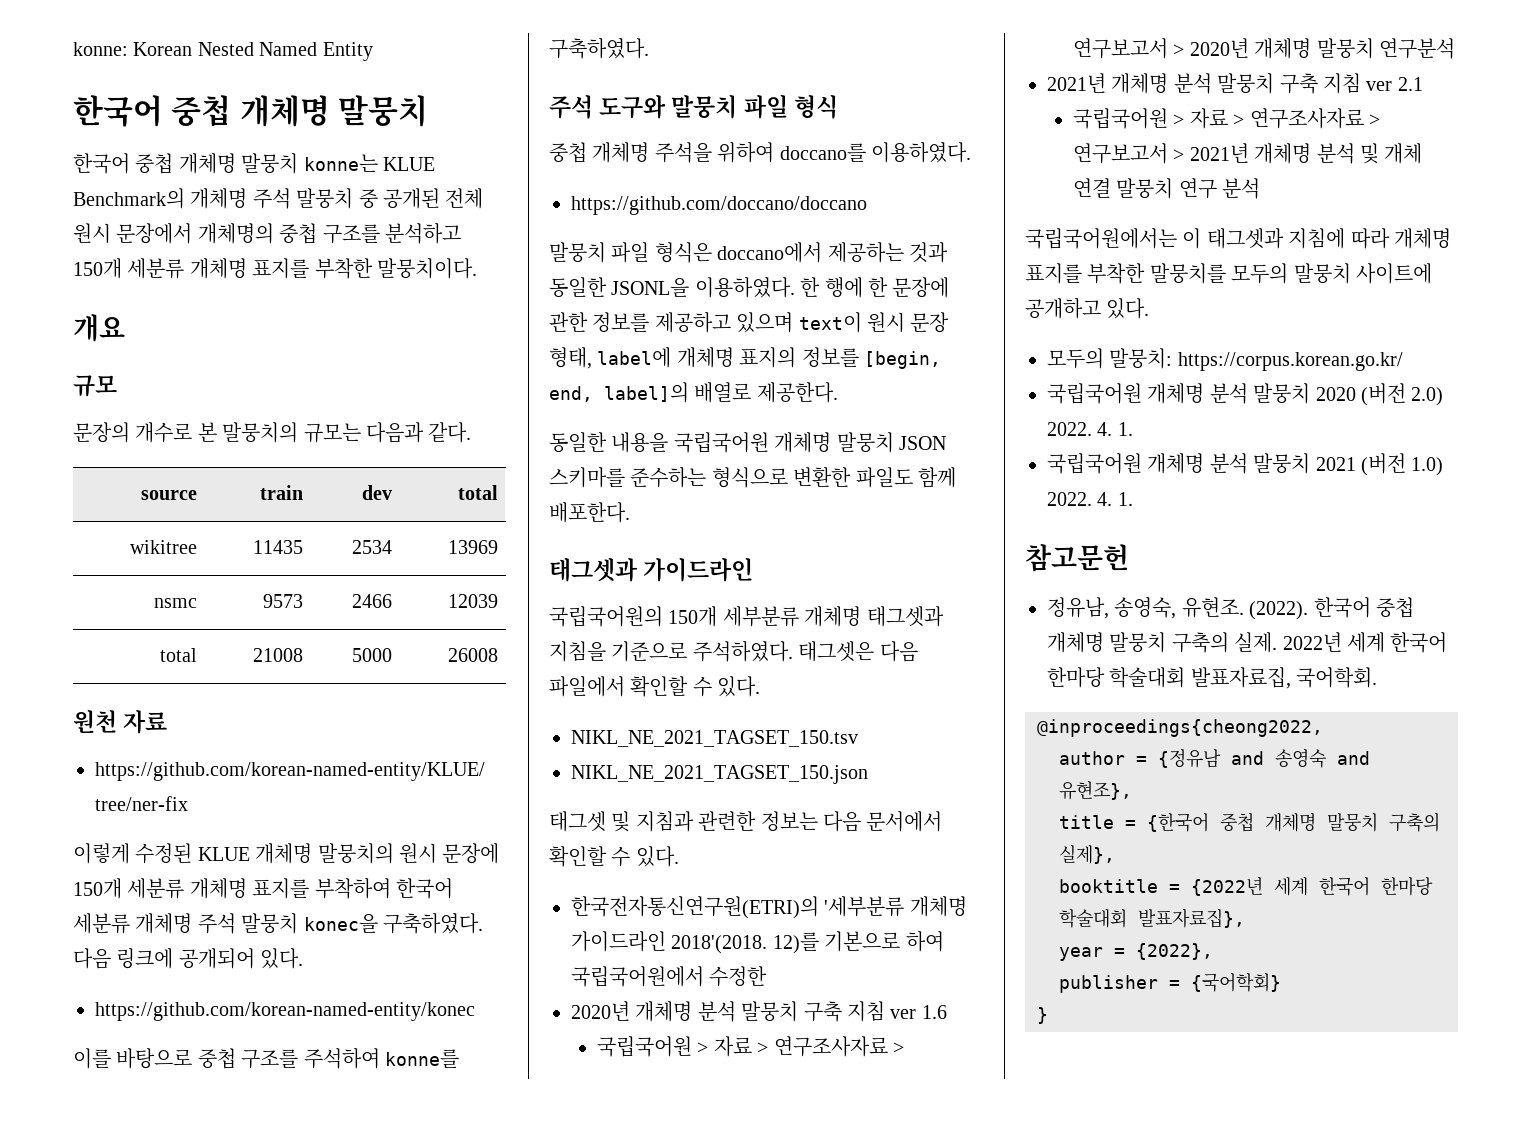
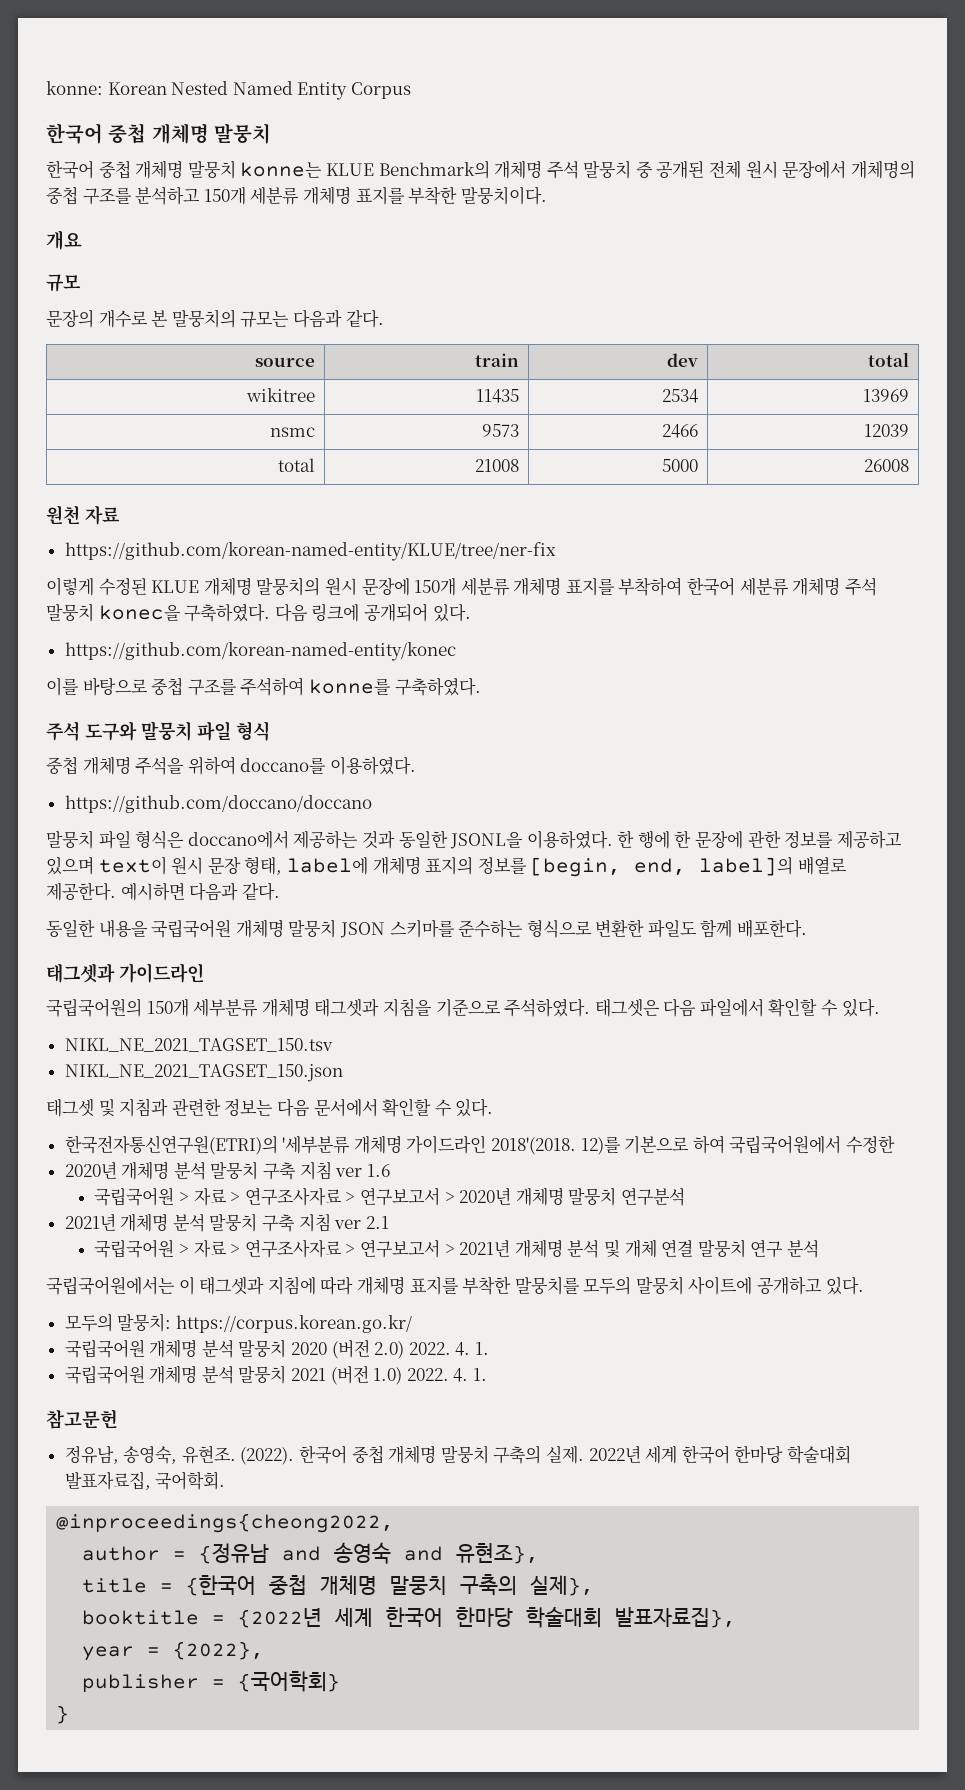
- konne: Korean Nested Named Entity
+ konne: Korean Nested Named Entity Corpus
+ 예시하면 다음과 같다.

